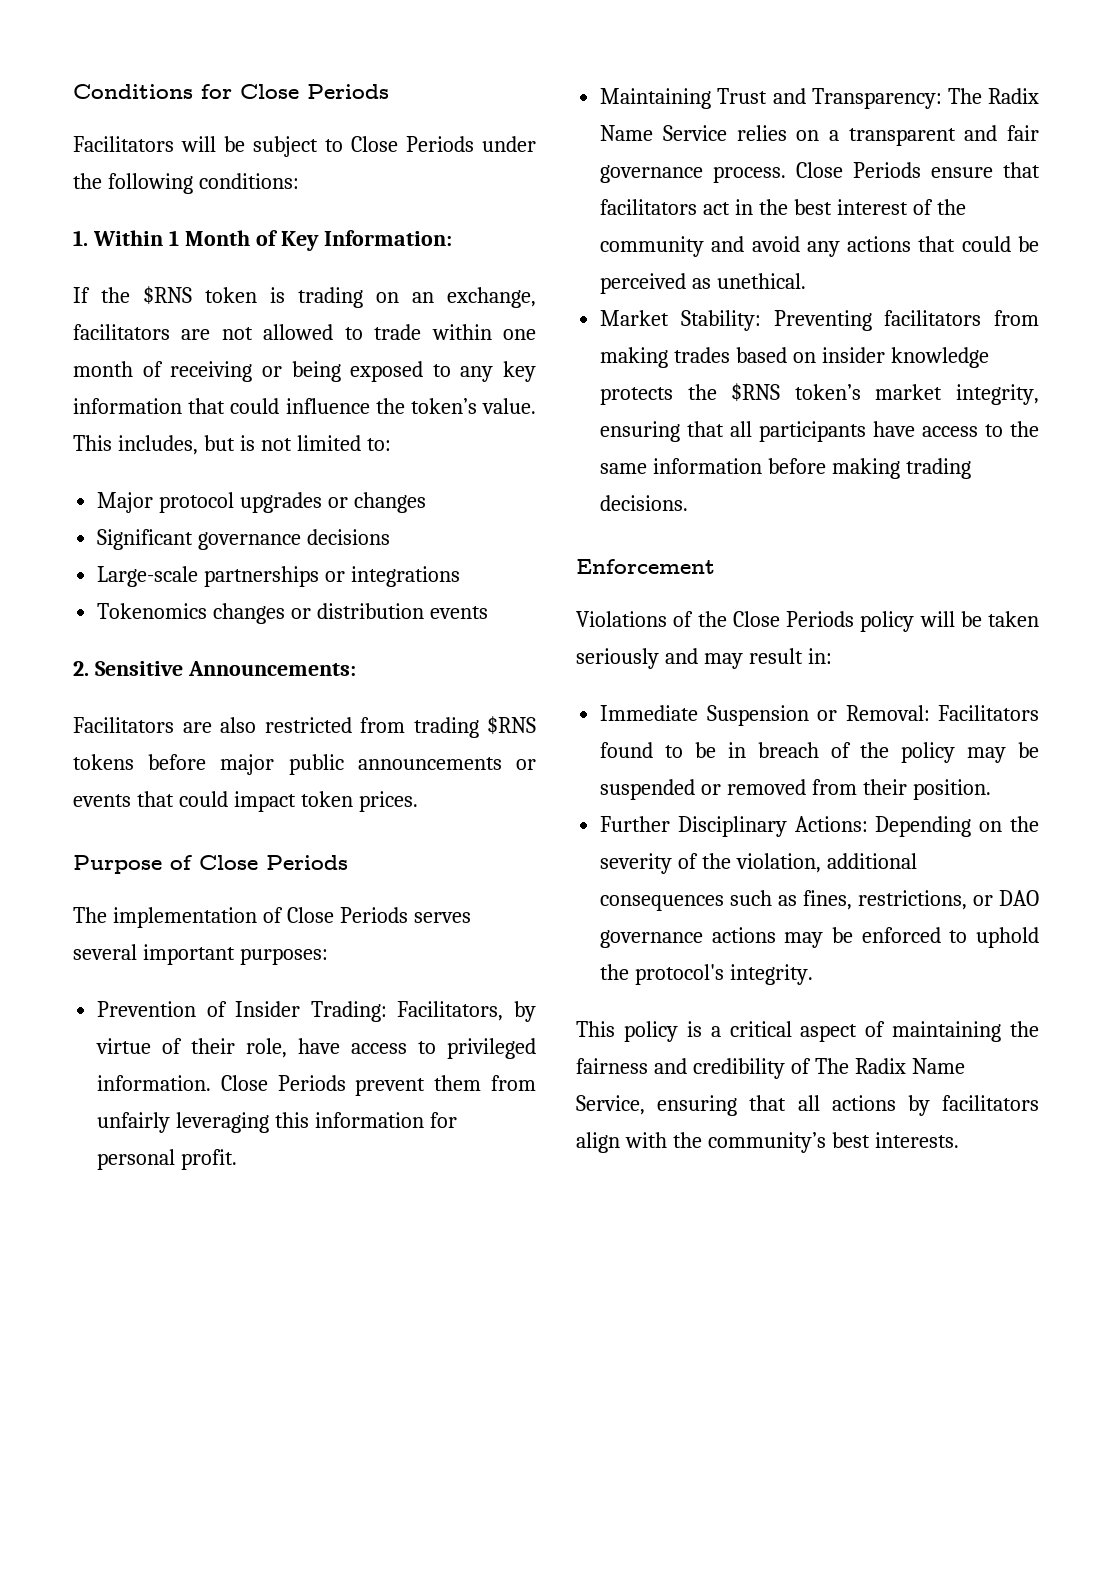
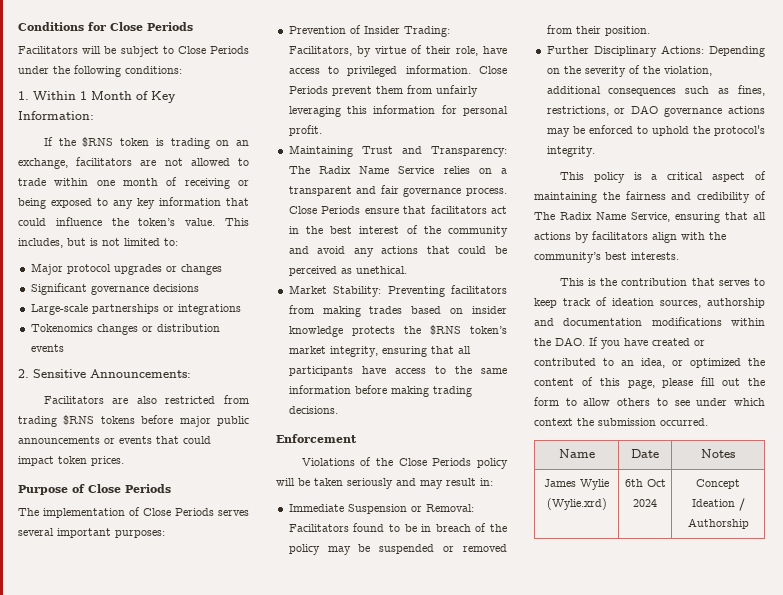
+ This is the contribution that serves to keep track of ideation sources, authorship and documentation modifications within the DAO. If you have created or contributed to an idea, or optimized the content of this page, please fill out the form to allow others to see under which context the submission occurred.
+ Name | Date | Notes
+ James Wylie (Wylie.xrd) | 6th Oct 2024 | Concept Ideation / Authorship

